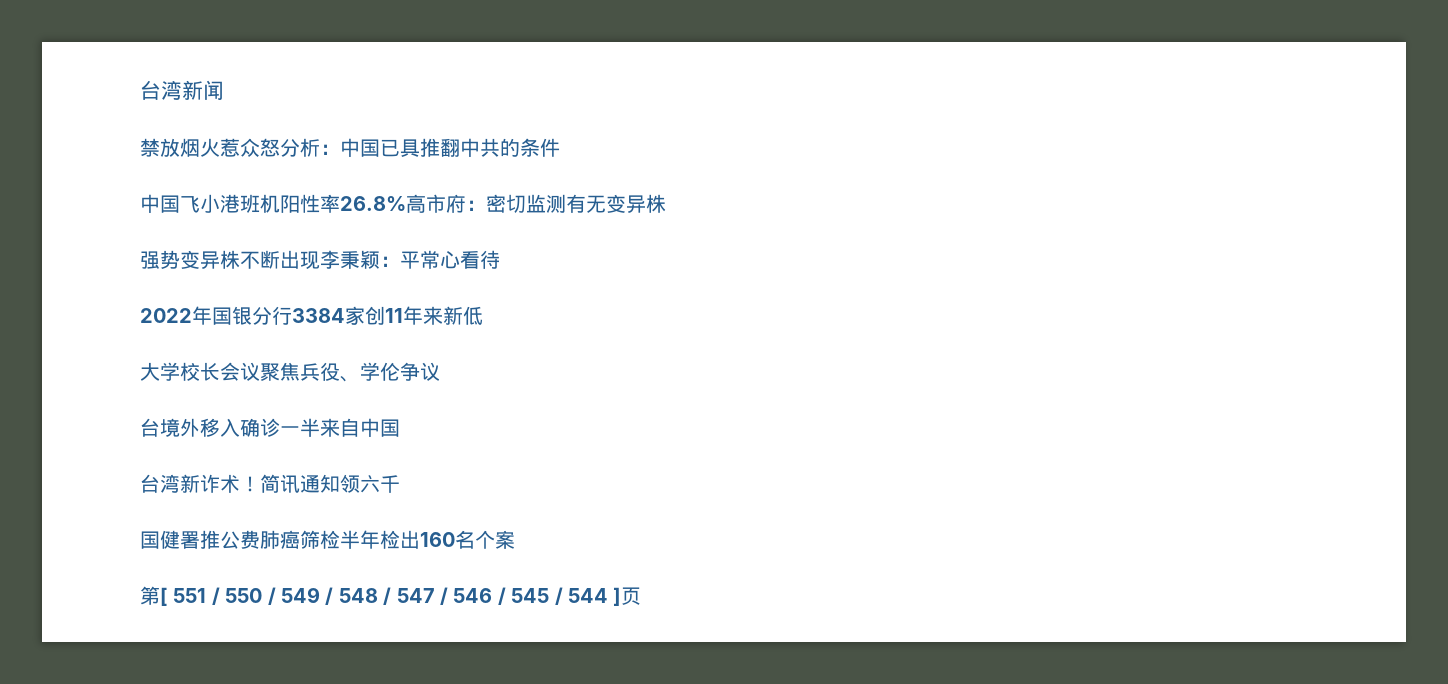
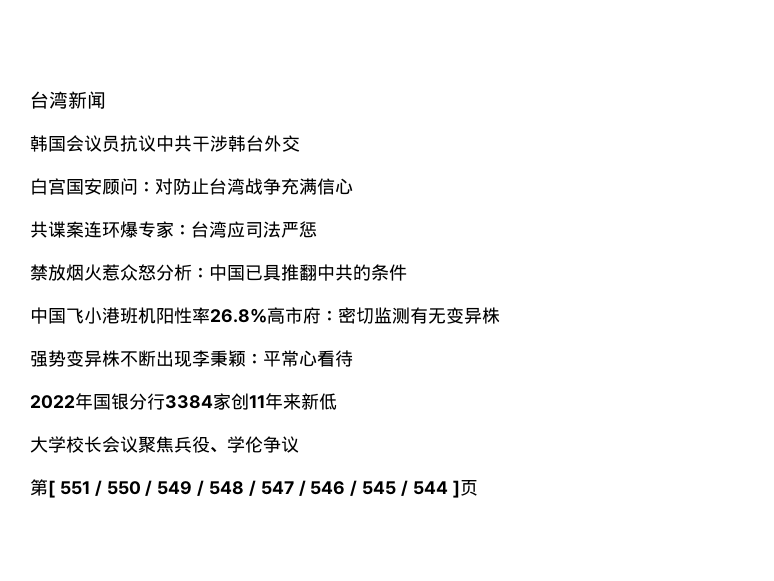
+ 韩国会议员抗议中共干涉韩台外交
+ 白宫国安顾问：对防止台湾战争充满信心
+ 共谍案连环爆专家：台湾应司法严惩
- 台境外移入确诊一半来自中国
- 台湾新诈术！简讯通知领六千
- 国健署推公费肺癌筛检半年检出160名个案

